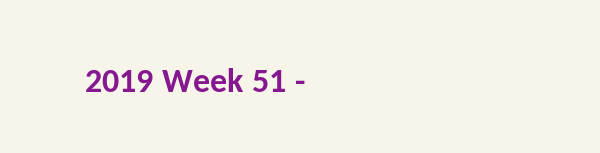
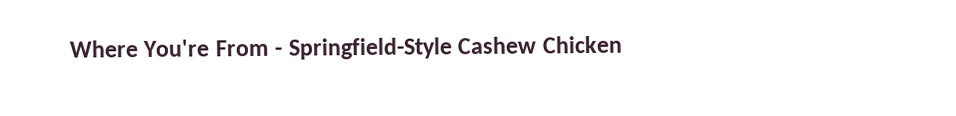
- 2019 Week 51 -
+ Where You're From - Springfield-Style Cashew Chicken

